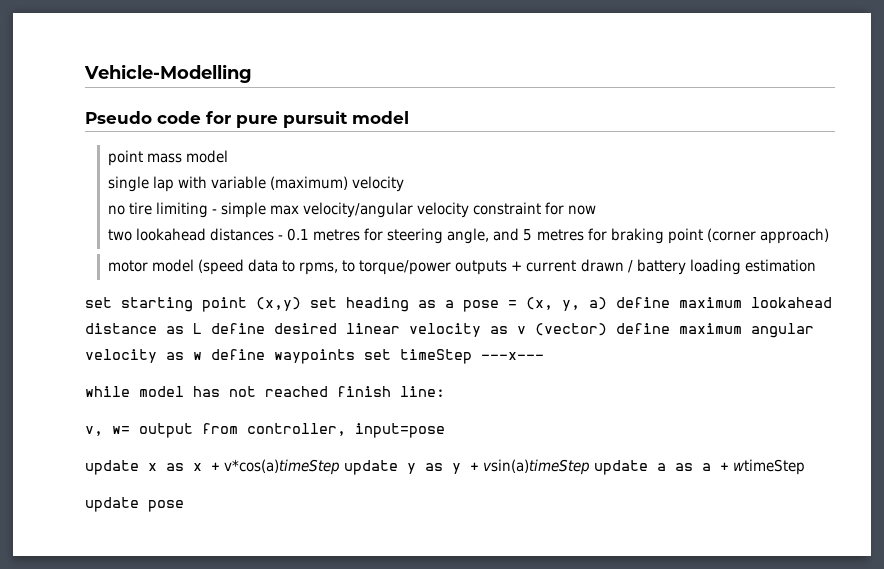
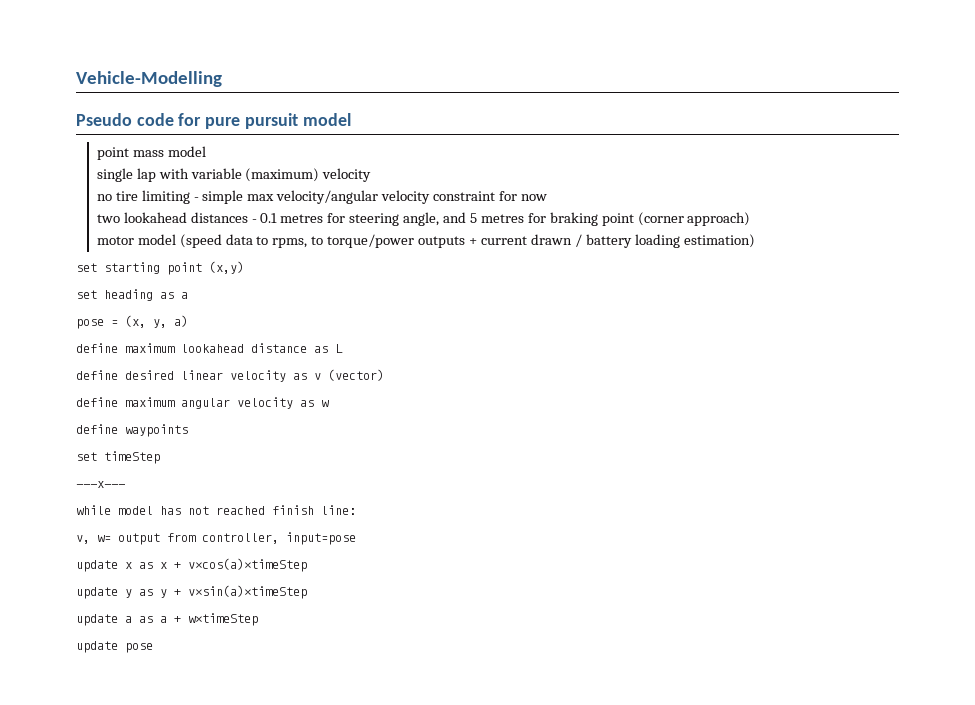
- motor model (speed data to rpms, to torque/power outputs + current drawn / battery loading estimation
+ motor model (speed data to rpms, to torque/power outputs + current drawn / battery loading estimation)
- set starting point (x,y) set heading as a pose = (x, y, a) define maximum lookahead distance as L define desired linear velocity as v (vector) define maximum angular velocity as w define waypoints set timeStep ---x---
+ set starting point (x,y)
+ set heading as a
+ pose = (x, y, a)
+ define maximum lookahead distance as L
+ define desired linear velocity as v (vector)
+ define maximum angular velocity as w
+ define waypoints
+ set timeStep
+ ---x---
- update x as x + v*cos(a)timeStep update y as y + vsin(a)timeStep update a as a + wtimeStep
+ update x as x + v×cos(a)×timeStep
+ update y as y + v×sin(a)×timeStep
+ update a as a + w×timeStep

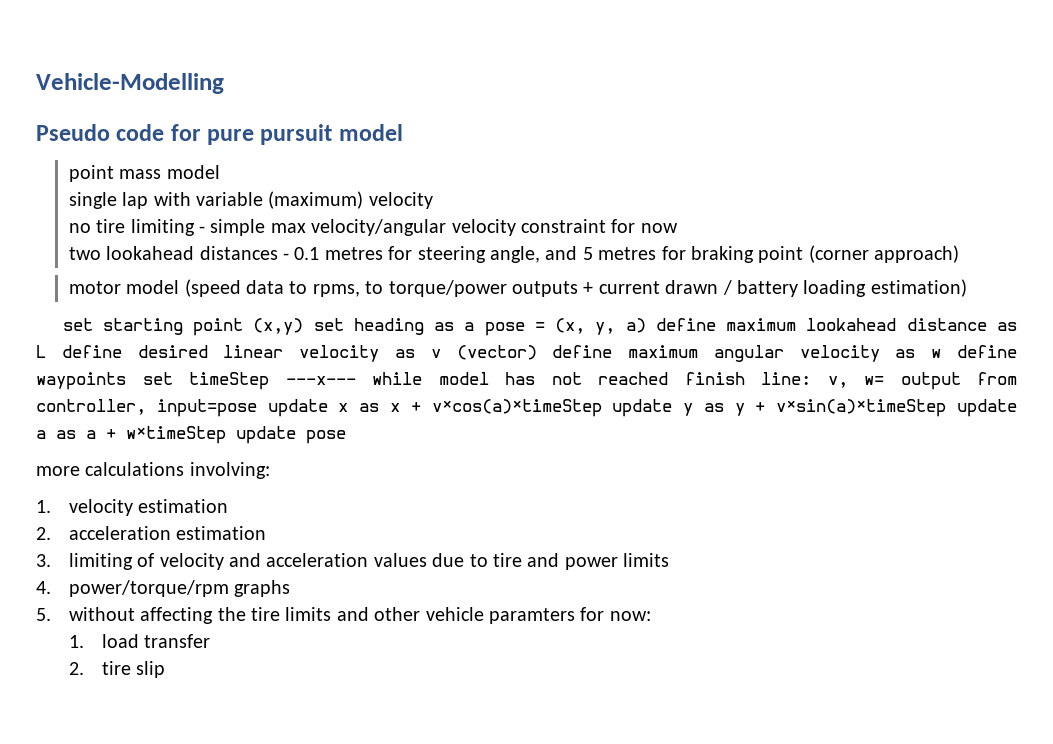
- set starting point (x,y)
- set heading as a
- pose = (x, y, a)
- define maximum lookahead distance as L
- define desired linear velocity as v (vector)
- define maximum angular velocity as w
- define waypoints
- set timeStep
- ---x---
- while model has not reached finish line:
- v, w= output from controller, input=pose
- update x as x + v×cos(a)×timeStep
- update y as y + v×sin(a)×timeStep
- update a as a + w×timeStep
- update pose
+ set starting point (x,y) set heading as a pose = (x, y, a) define maximum lookahead distance as L define desired linear velocity as v (vector) define maximum angular velocity as w define waypoints set timeStep ---x--- while model has not reached finish line: v, w= output from controller, input=pose update x as x + v×cos(a)×timeStep update y as y + v×sin(a)×timeStep update a as a + w×timeStep update pose
+ more calculations involving:
+ 1. velocity estimation
+ 2. acceleration estimation
+ 3. limiting of velocity and acceleration values due to tire and power limits
+ 4. power/torque/rpm graphs
+ 5. without affecting the tire limits and other vehicle paramters for now:
+ 1. load transfer
+ 2. tire slip

